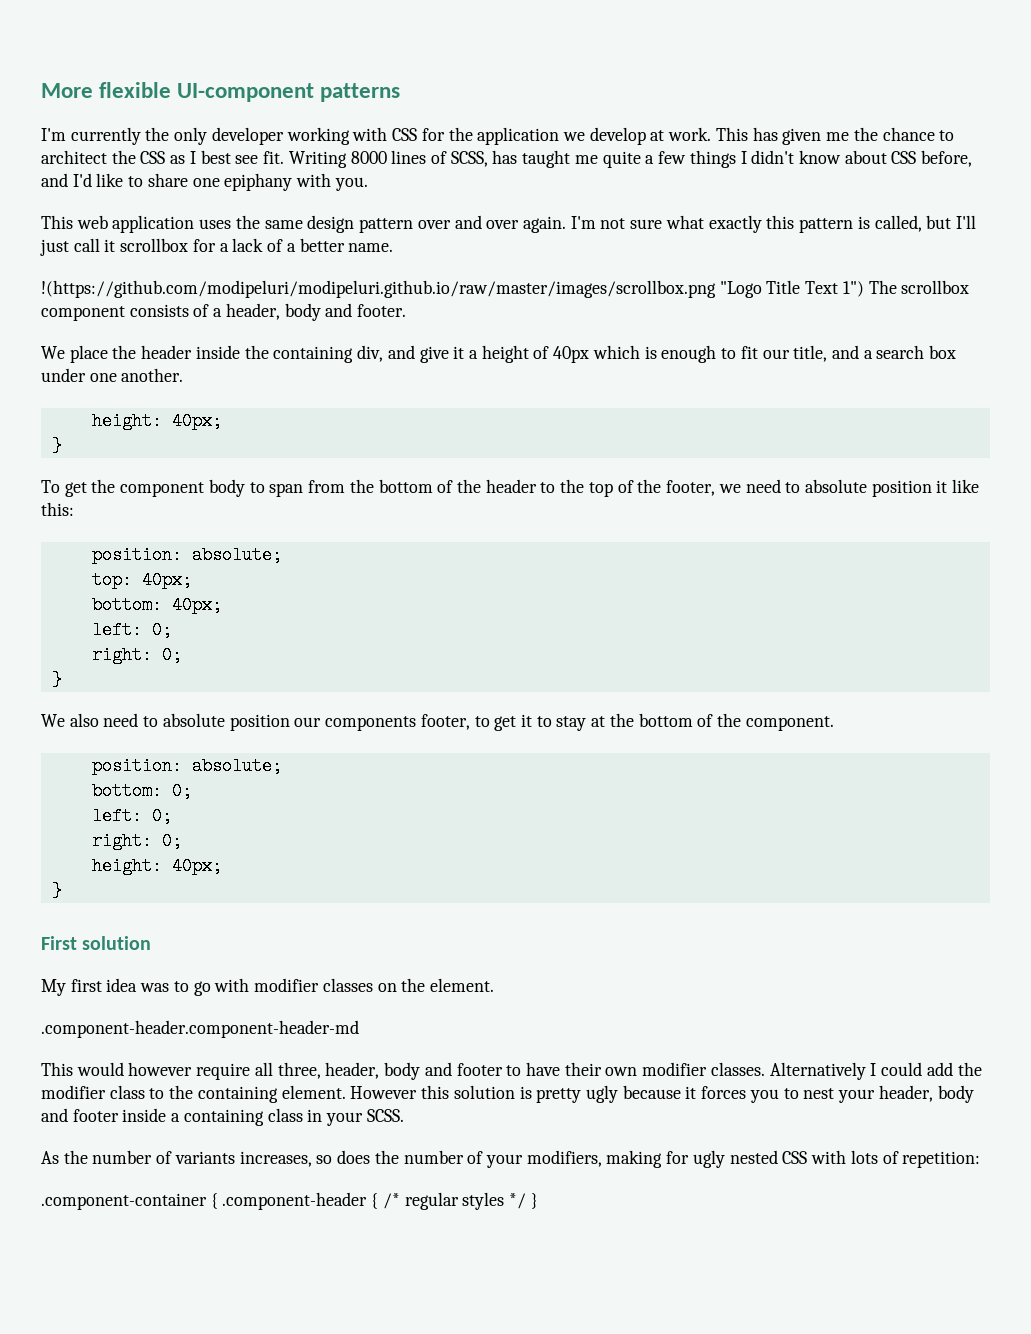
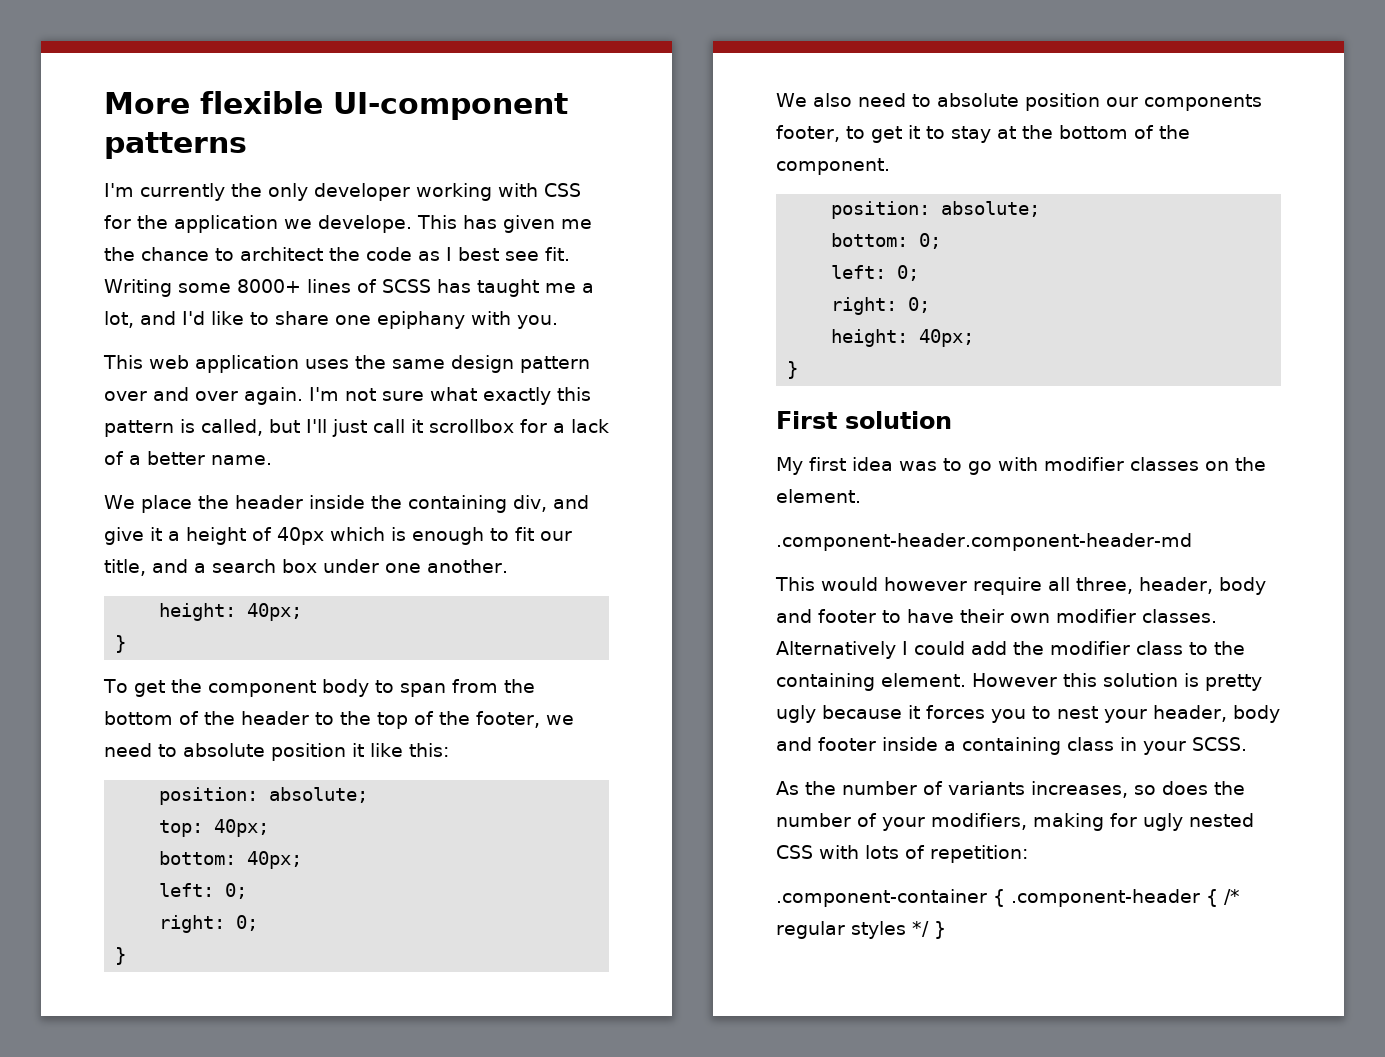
- I'm currently the only developer working with CSS for the application we develop at work.
+ I'm currently the only developer working with CSS for the application we develope.
- This has given me the chance to architect the CSS as I best see fit.
+ This has given me the chance to architect the code as I best see fit.
- Writing 8000 lines of SCSS, has taught me quite a few things I didn't know about CSS before, and I'd like to share one epiphany with you.
+ Writing some 8000+ lines of SCSS has taught me a lot, and I'd like to share one epiphany with you.
- !(https://github.com/modipeluri/modipeluri.github.io/raw/master/images/scrollbox.png "Logo Title Text 1") The scrollbox component consists of a header, body and footer.

